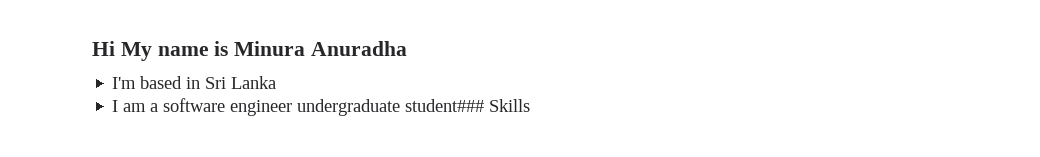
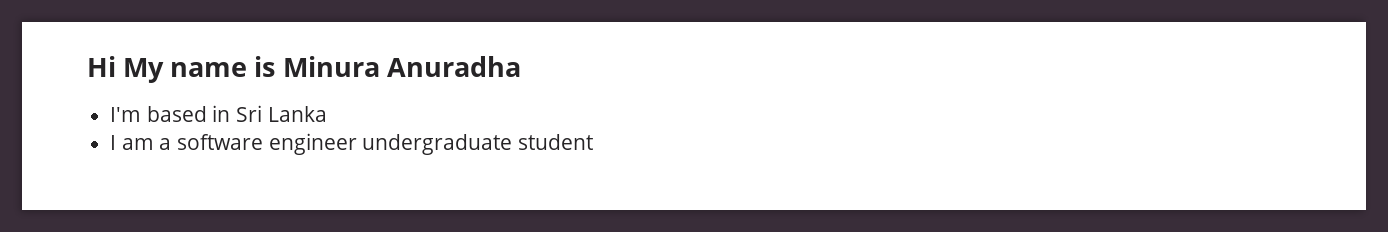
- I am a software engineer undergraduate student### Skills
+ I am a software engineer undergraduate student

